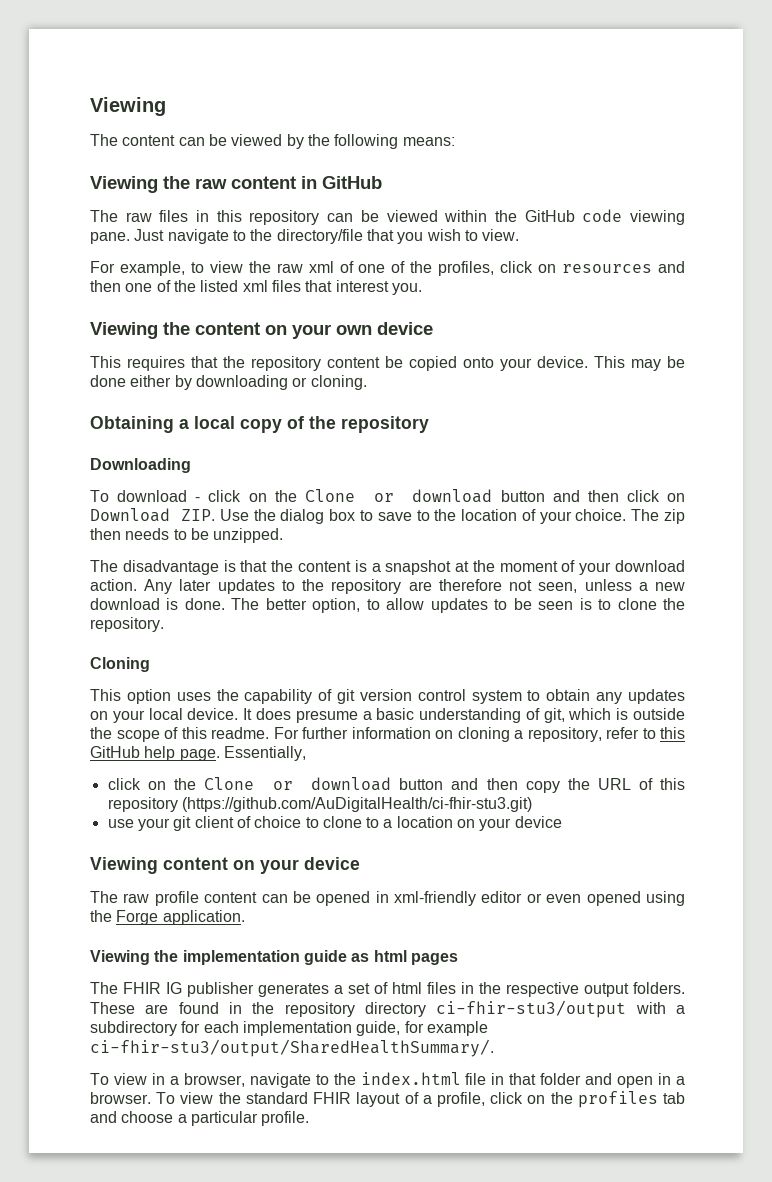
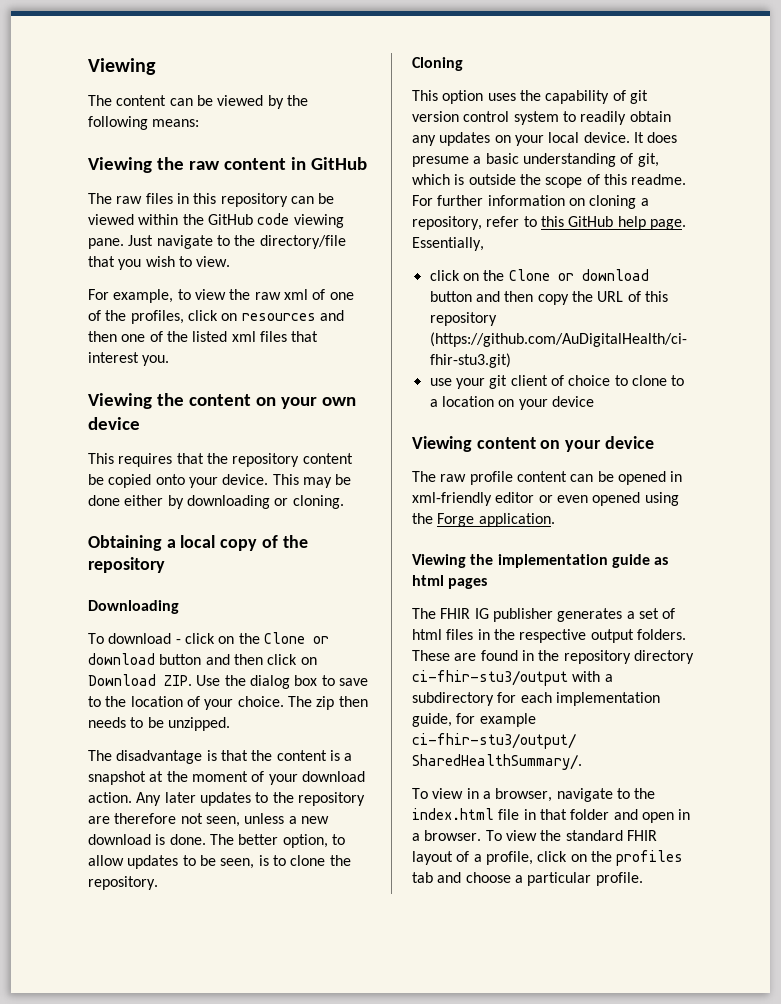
- The better option, to allow updates to be seen is to clone the repository.
+ The better option, to allow updates to be seen, is to clone the repository.
- This option uses the capability of git version control system to obtain any updates on your local device.
+ This option uses the capability of git version control system to readily obtain any updates on your local device.

